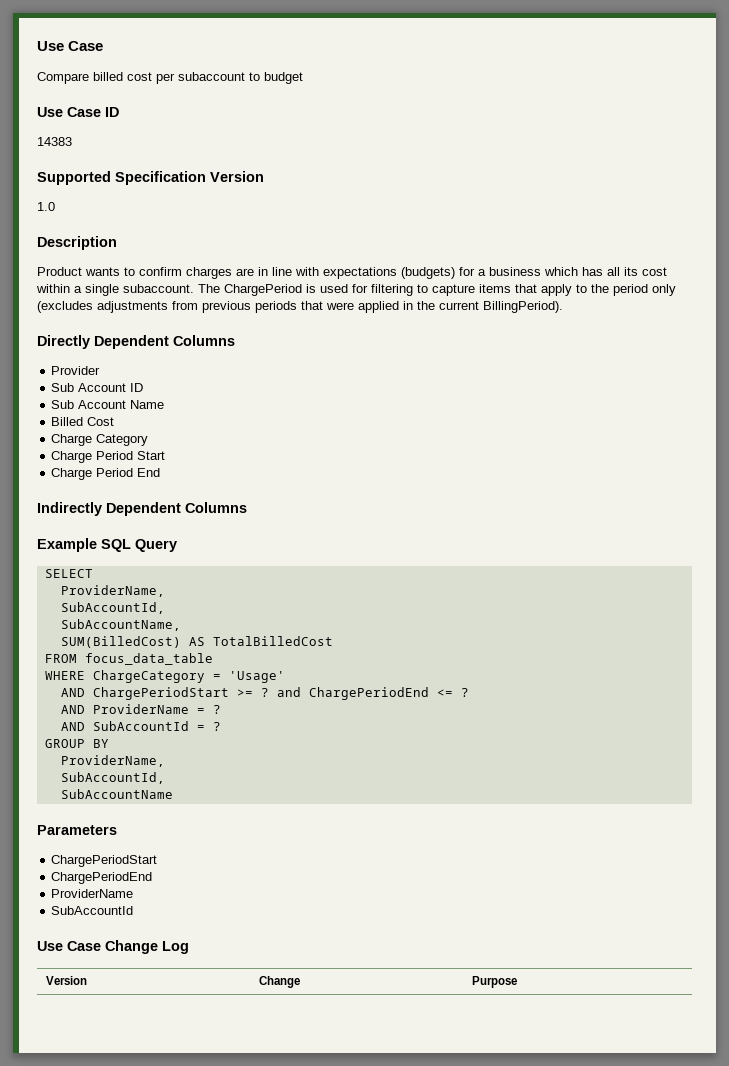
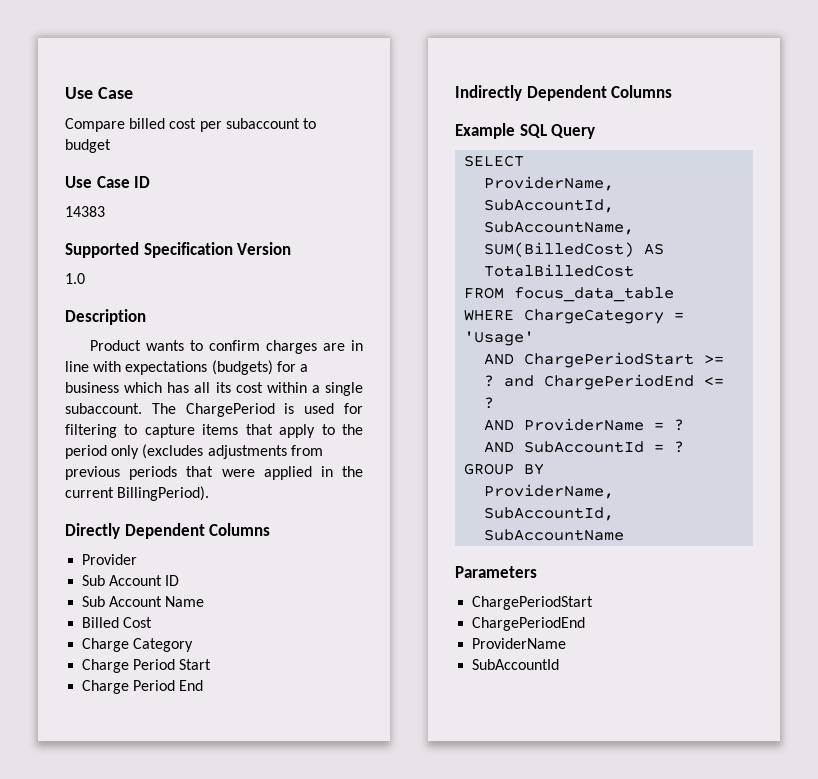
- Use Case Change Log
- Version | Change | Purpose

